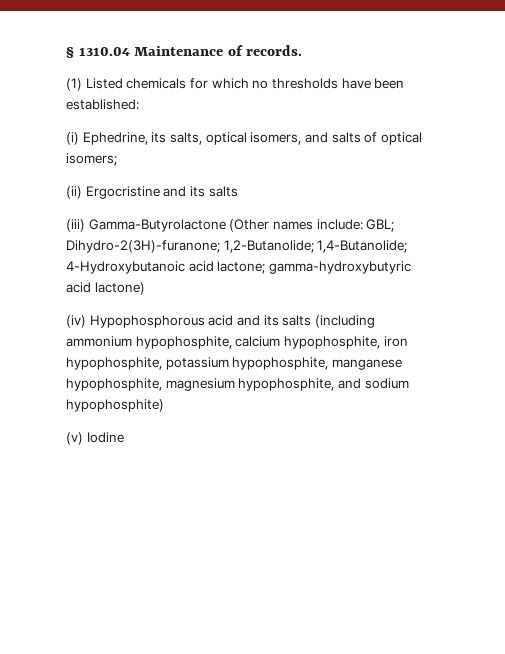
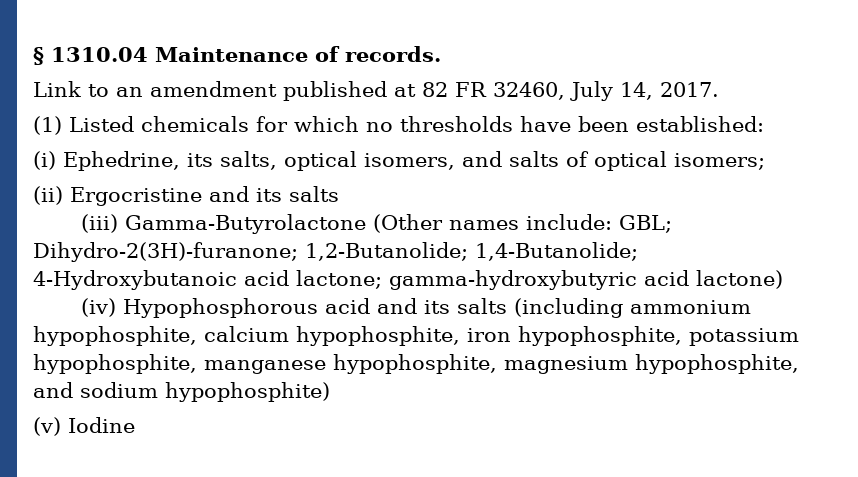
+ Link to an amendment published at 82 FR 32460, July 14, 2017.

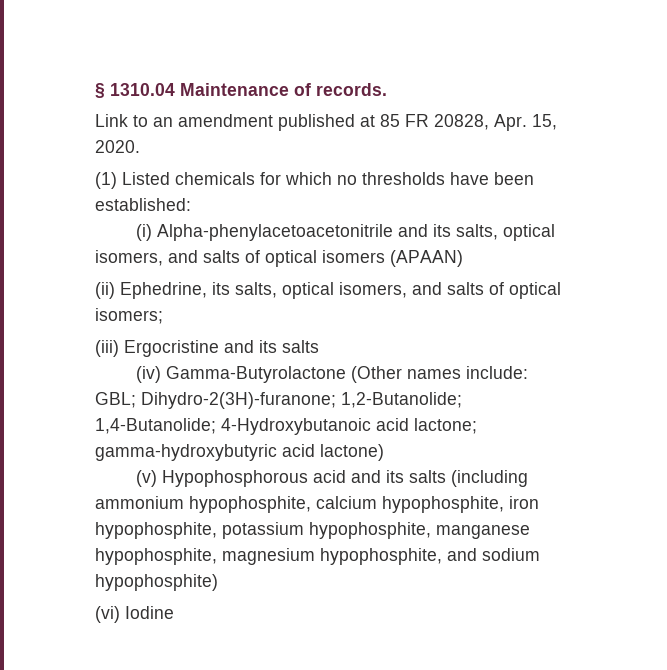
- Link to an amendment published at 82 FR 32460, July 14, 2017.
+ Link to an amendment published at 85 FR 20828, Apr. 15, 2020.
- (i) Ephedrine, its salts, optical isomers, and salts of optical isomers;
+ (i) Alpha-phenylacetoacetonitrile and its salts, optical isomers, and salts of optical isomers (APAAN)
+ (ii) Ephedrine, its salts, optical isomers, and salts of optical isomers;
- (ii) Ergocristine and its salts
+ (iii) Ergocristine and its salts
- (iii) Gamma-Butyrolactone (Other names include: GBL; Dihydro-2(3H)-furanone; 1,2-Butanolide; 1,4-Butanolide; 4-Hydroxybutanoic acid lactone; gamma-hydroxybutyric acid lactone)
+ (iv) Gamma-Butyrolactone (Other names include: GBL; Dihydro-2(3H)-furanone; 1,2-Butanolide; 1,4-Butanolide; 4-Hydroxybutanoic acid lactone; gamma-hydroxybutyric acid lactone)
- (iv) Hypophosphorous acid and its salts (including ammonium hypophosphite, calcium hypophosphite, iron hypophosphite, potassium hypophosphite, manganese hypophosphite, magnesium hypophosphite, and sodium hypophosphite)
+ (v) Hypophosphorous acid and its salts (including ammonium hypophosphite, calcium hypophosphite, iron hypophosphite, potassium hypophosphite, manganese hypophosphite, magnesium hypophosphite, and sodium hypophosphite)
- (v) Iodine
+ (vi) Iodine

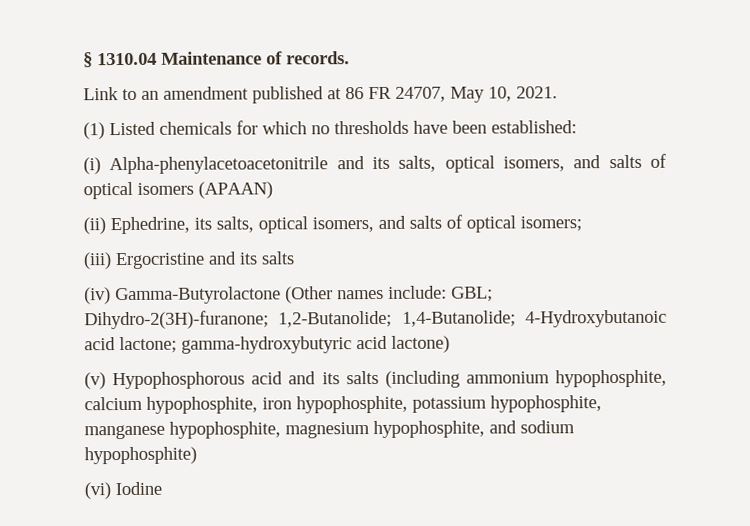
- Link to an amendment published at 85 FR 20828, Apr. 15, 2020.
+ Link to an amendment published at 86 FR 24707, May 10, 2021.

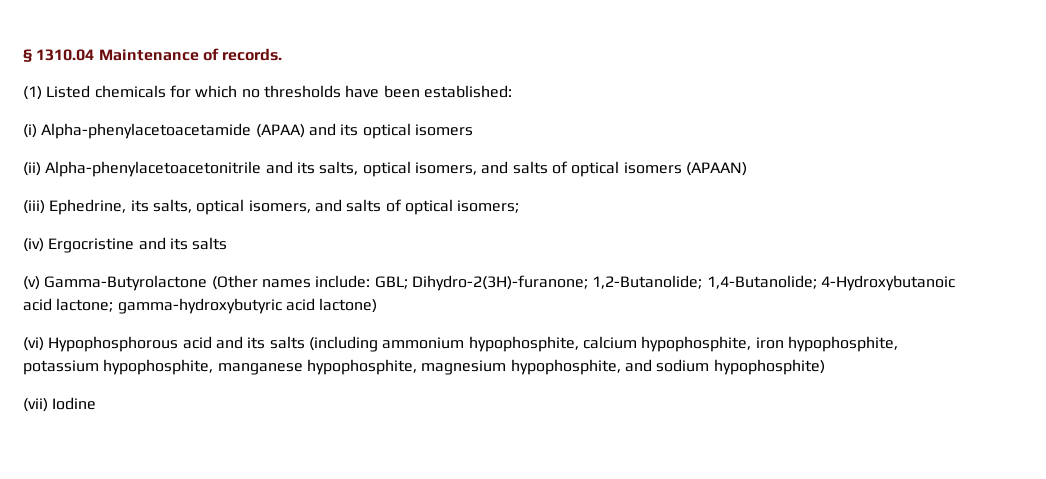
- Link to an amendment published at 86 FR 24707, May 10, 2021.
- (i) Alpha-phenylacetoacetonitrile and its salts, optical isomers, and salts of optical isomers (APAAN)
+ (i) Alpha-phenylacetoacetamide (APAA) and its optical isomers
+ (ii) Alpha-phenylacetoacetonitrile and its salts, optical isomers, and salts of optical isomers (APAAN)
- (ii) Ephedrine, its salts, optical isomers, and salts of optical isomers;
+ (iii) Ephedrine, its salts, optical isomers, and salts of optical isomers;
- (iii) Ergocristine and its salts
+ (iv) Ergocristine and its salts
- (iv) Gamma-Butyrolactone (Other names include: GBL; Dihydro-2(3H)-furanone; 1,2-Butanolide; 1,4-Butanolide; 4-Hydroxybutanoic acid lactone; gamma-hydroxybutyric acid lactone)
+ (v) Gamma-Butyrolactone (Other names include: GBL; Dihydro-2(3H)-furanone; 1,2-Butanolide; 1,4-Butanolide; 4-Hydroxybutanoic acid lactone; gamma-hydroxybutyric acid lactone)
- (v) Hypophosphorous acid and its salts (including ammonium hypophosphite, calcium hypophosphite, iron hypophosphite, potassium hypophosphite, manganese hypophosphite, magnesium hypophosphite, and sodium hypophosphite)
+ (vi) Hypophosphorous acid and its salts (including ammonium hypophosphite, calcium hypophosphite, iron hypophosphite, potassium hypophosphite, manganese hypophosphite, magnesium hypophosphite, and sodium hypophosphite)
- (vi) Iodine
+ (vii) Iodine

